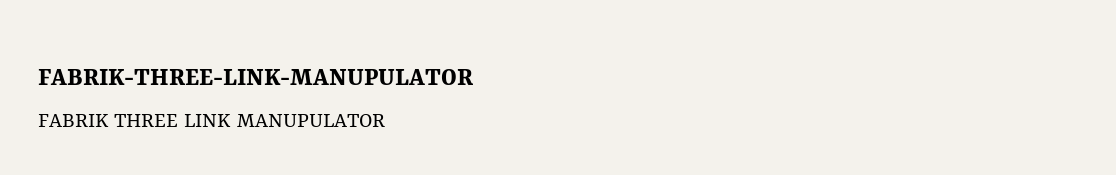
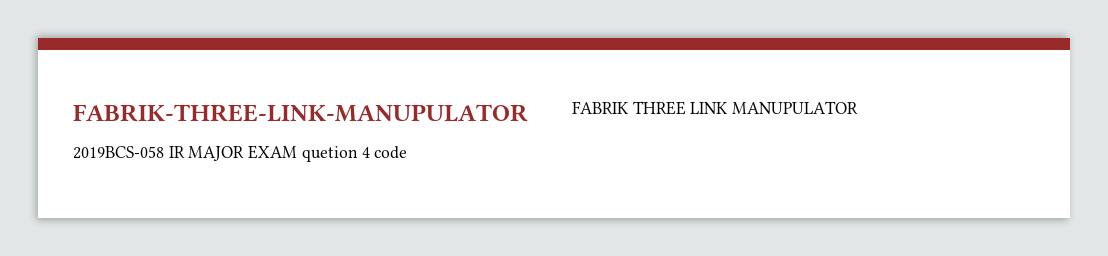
+ 2019BCS-058 IR MAJOR EXAM quetion 4 code

